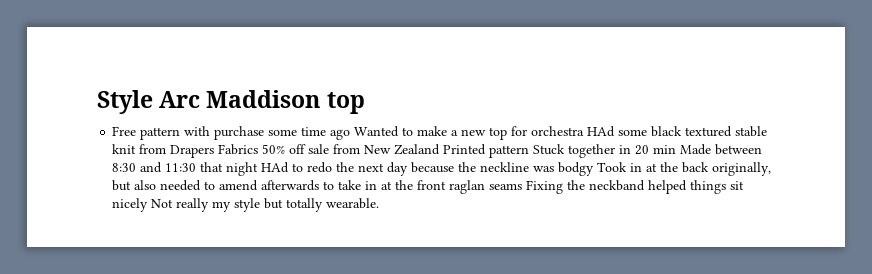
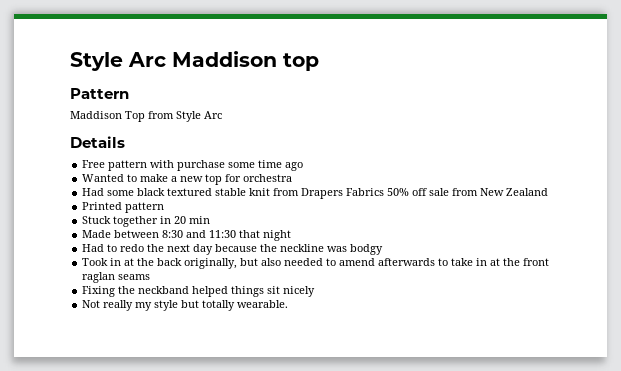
+ Pattern
+ Maddison Top from Style Arc
+ Details
- Free pattern with purchase some time ago Wanted to make a new top for orchestra HAd some black textured stable knit from Drapers Fabrics 50% off sale from New Zealand Printed pattern Stuck together in 20 min Made between 8:30 and 11:30 that night HAd to redo the next day because the neckline was bodgy Took in at the back originally, but also needed to amend afterwards to take in at the front raglan seams Fixing the neckband helped things sit nicely Not really my style but totally wearable.
+ Free pattern with purchase some time ago
+ Wanted to make a new top for orchestra
+ Had some black textured stable knit from Drapers Fabrics 50% off sale from New Zealand
+ Printed pattern
+ Stuck together in 20 min
+ Made between 8:30 and 11:30 that night
+ Had to redo the next day because the neckline was bodgy
+ Took in at the back originally, but also needed to amend afterwards to take in at the front raglan seams
+ Fixing the neckband helped things sit nicely
+ Not really my style but totally wearable.

